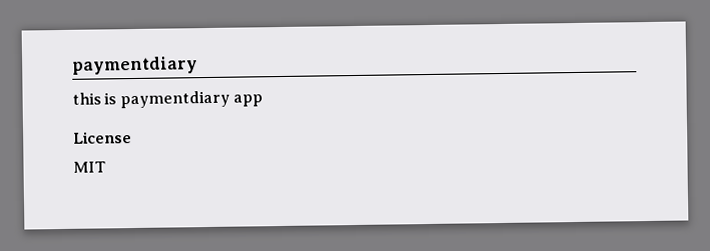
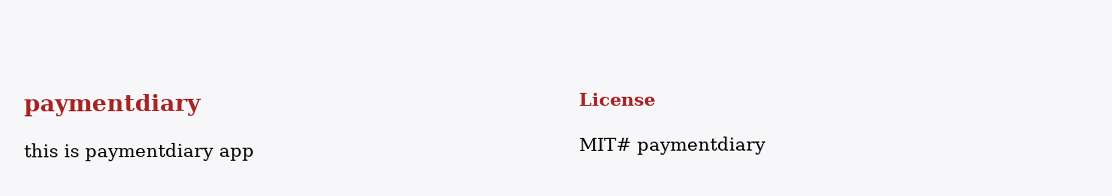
- MIT
+ MIT# paymentdiary

